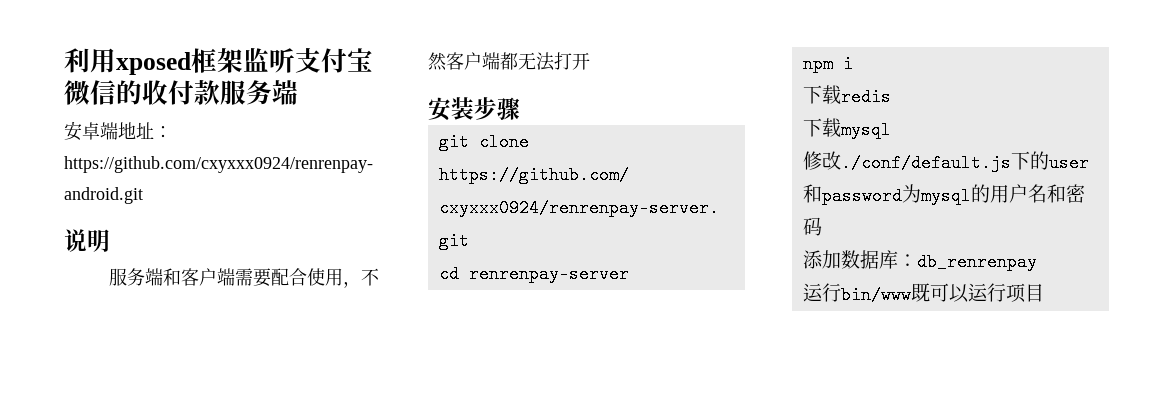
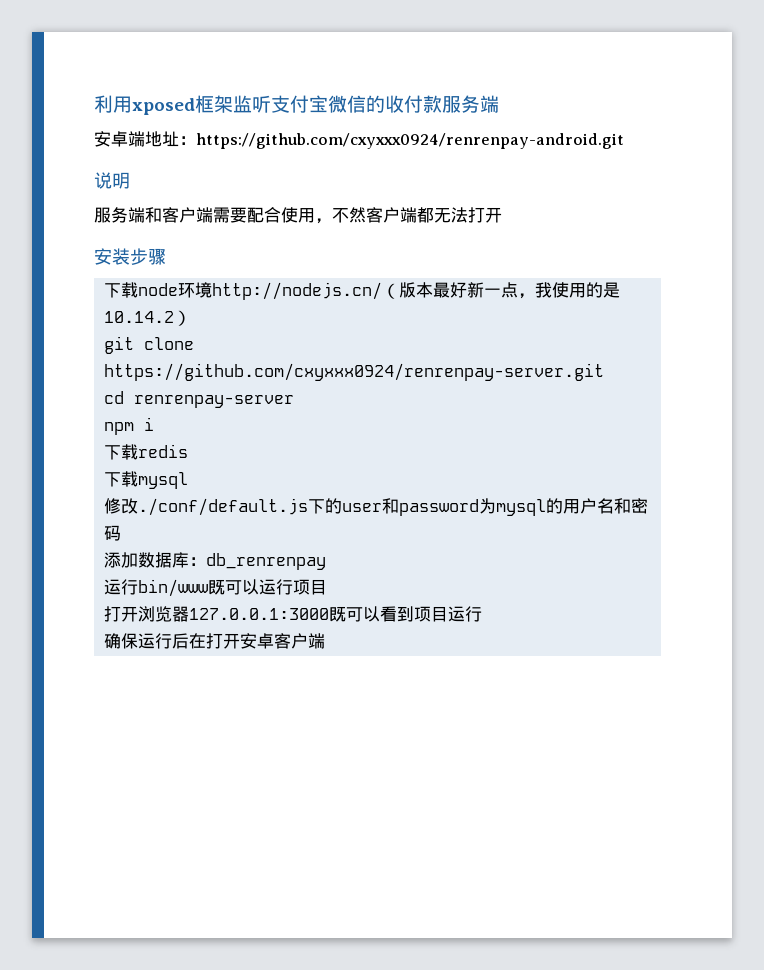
+ 下载node环境http://nodejs.cn/（版本最好新一点，我使用的是10.14.2）
+ 打开浏览器127.0.0.1:3000既可以看到项目运行
+ 确保运行后在打开安卓客户端

